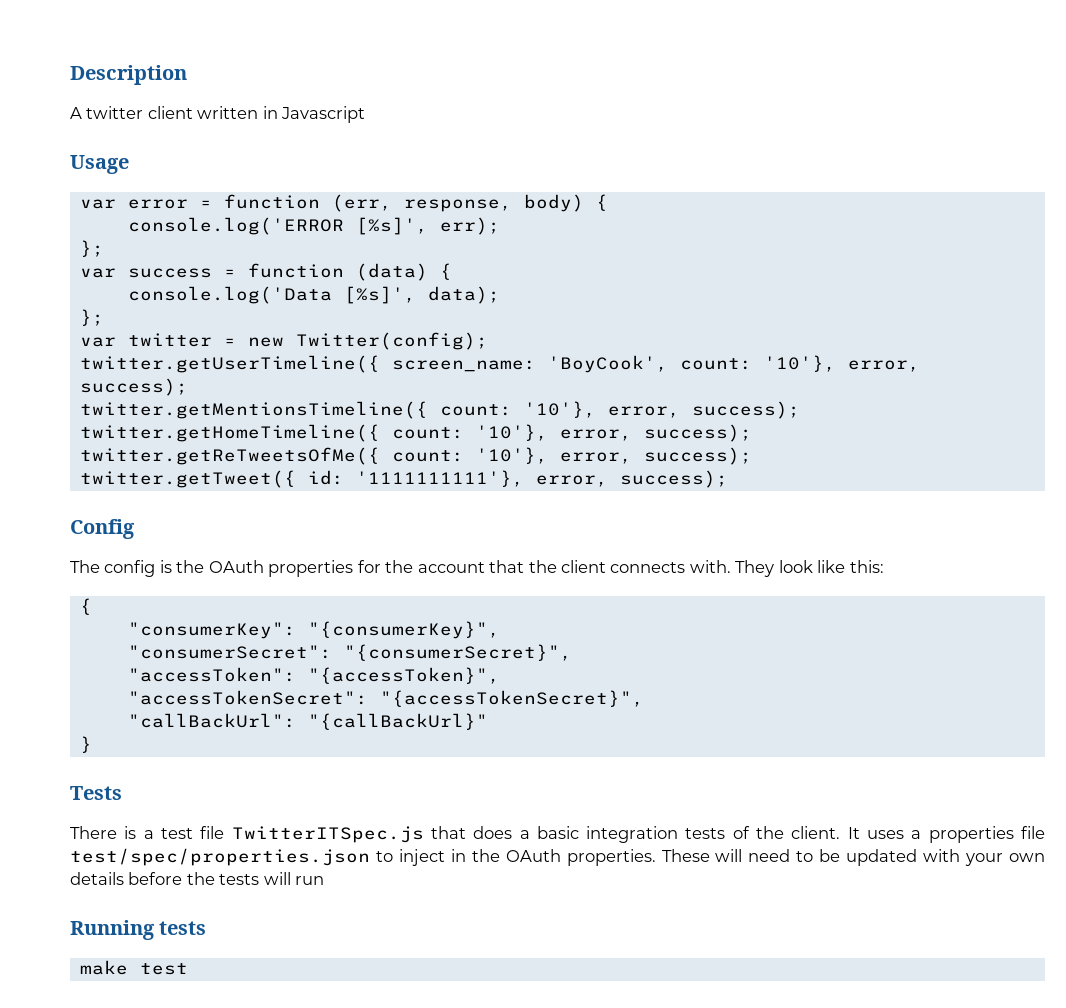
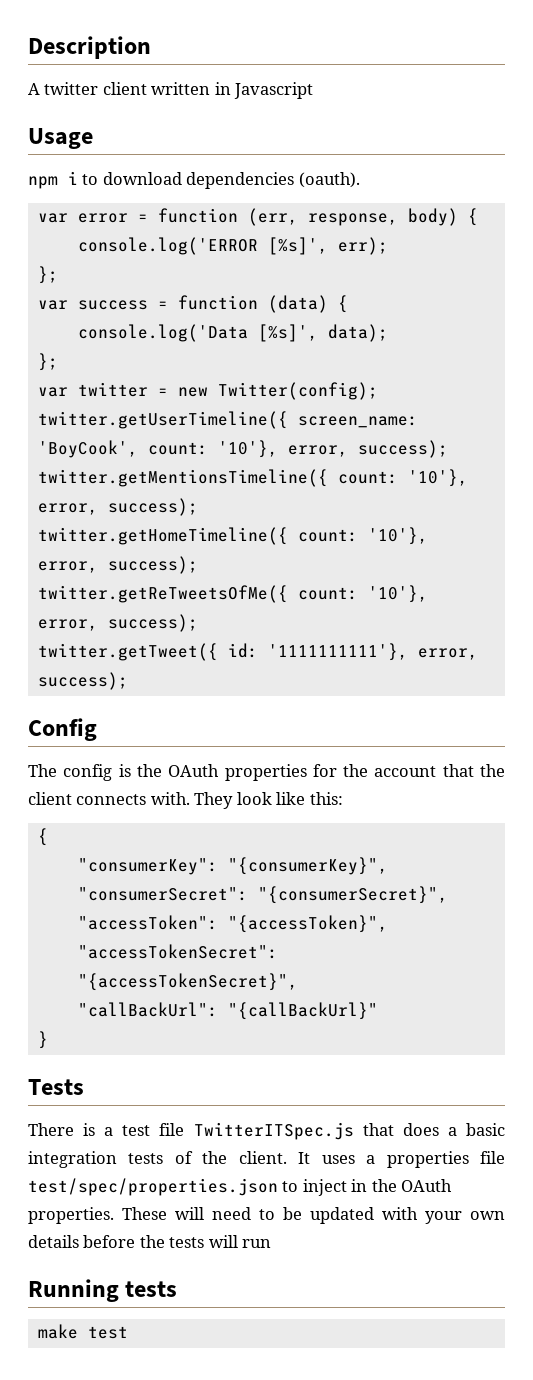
+ npm i to download dependencies (oauth).

